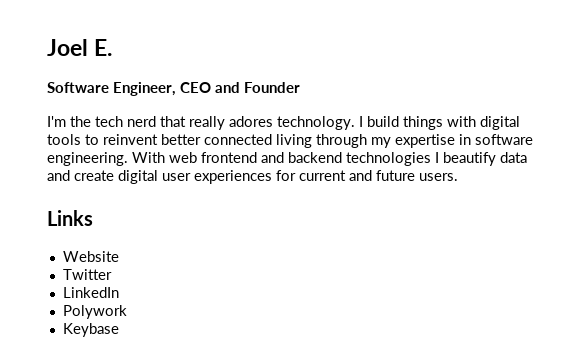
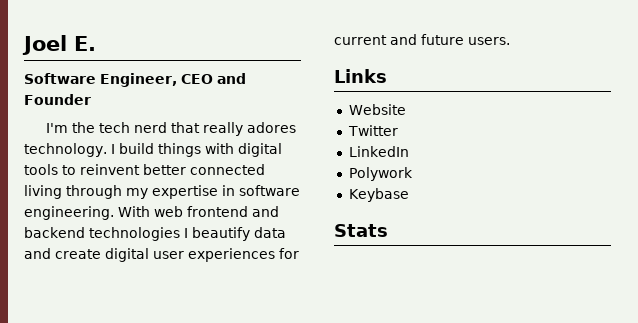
+ Stats

